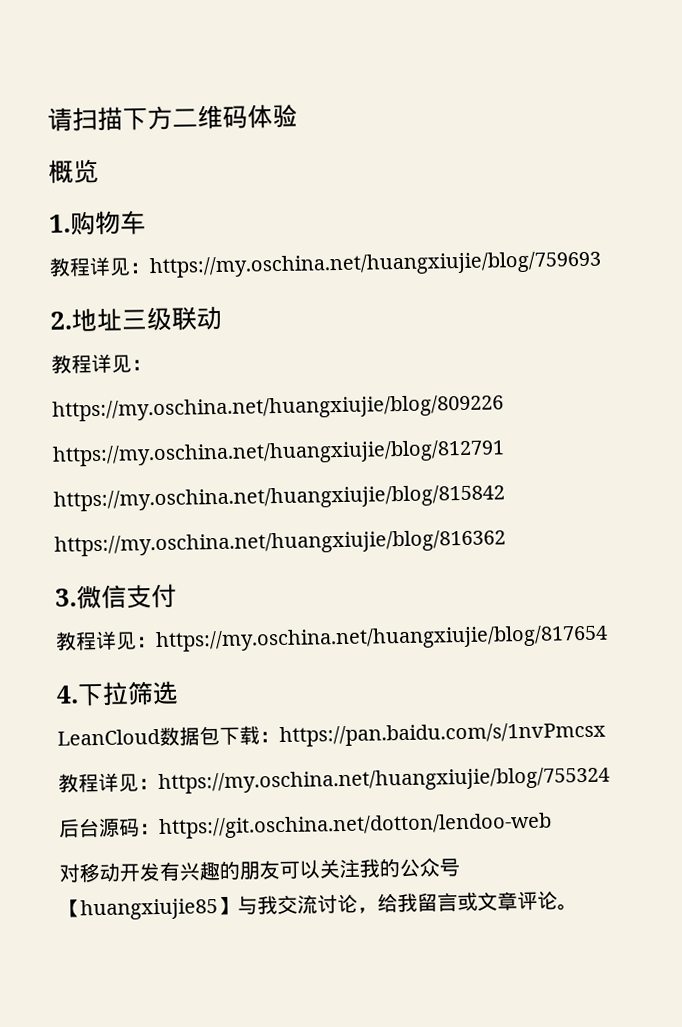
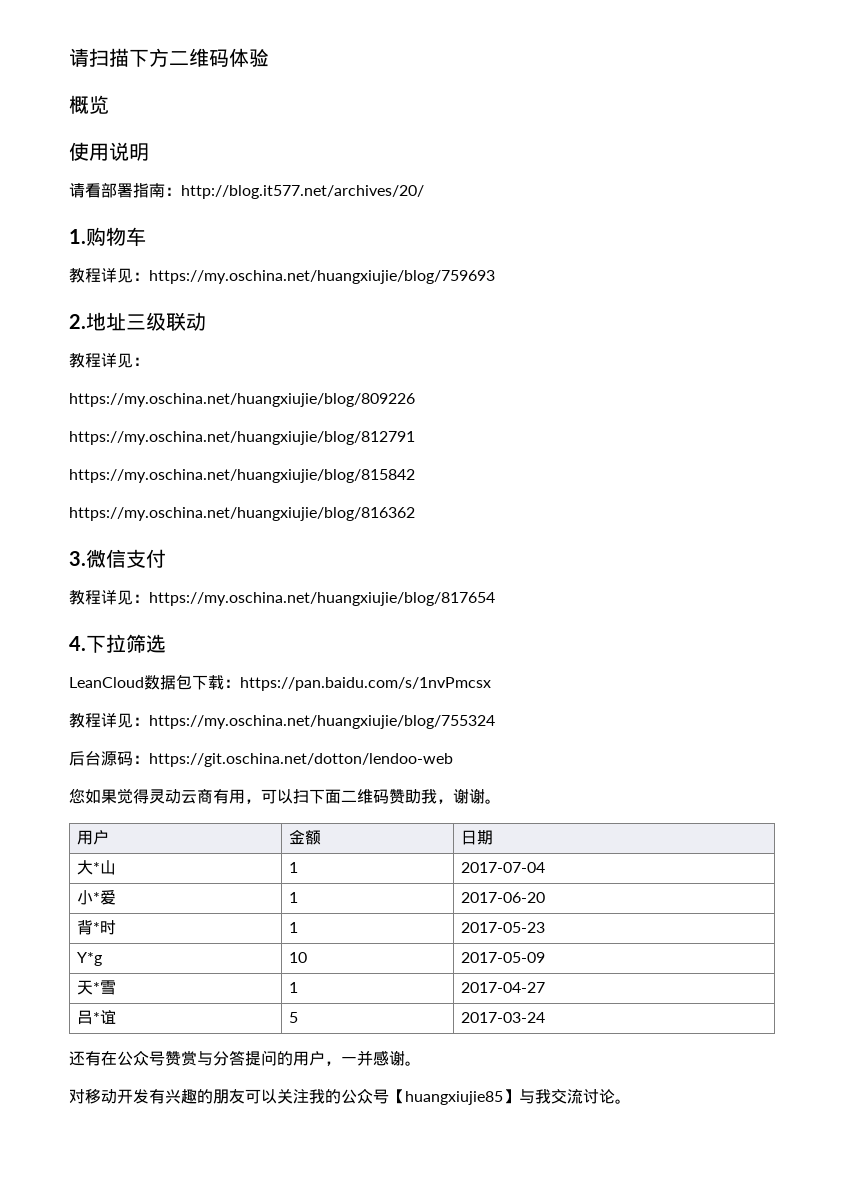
+ 使用说明
+ 请看部署指南：http://blog.it577.net/archives/20/
+ 您如果觉得灵动云商有用，可以扫下面二维码赞助我，谢谢。
+ 用户 | 金额 | 日期
+ 大*山 | 1 | 2017-07-04
+ 小*爱 | 1 | 2017-06-20
+ 背*时 | 1 | 2017-05-23
+ Y*g | 10 | 2017-05-09
+ 天*雪 | 1 | 2017-04-27
+ 吕*谊 | 5 | 2017-03-24
+ 还有在公众号赞赏与分答提问的用户，一并感谢。
- 对移动开发有兴趣的朋友可以关注我的公众号【huangxiujie85】与我交流讨论，给我留言或文章评论。
+ 对移动开发有兴趣的朋友可以关注我的公众号【huangxiujie85】与我交流讨论。

